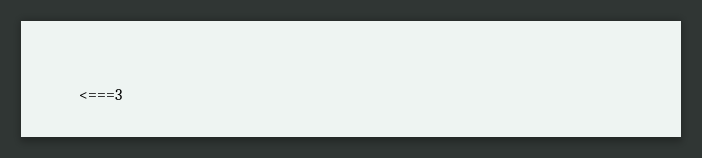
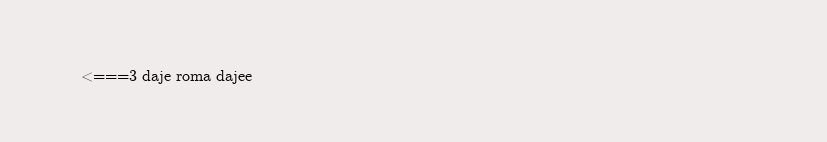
- <===3
+ <===3 daje roma dajee

